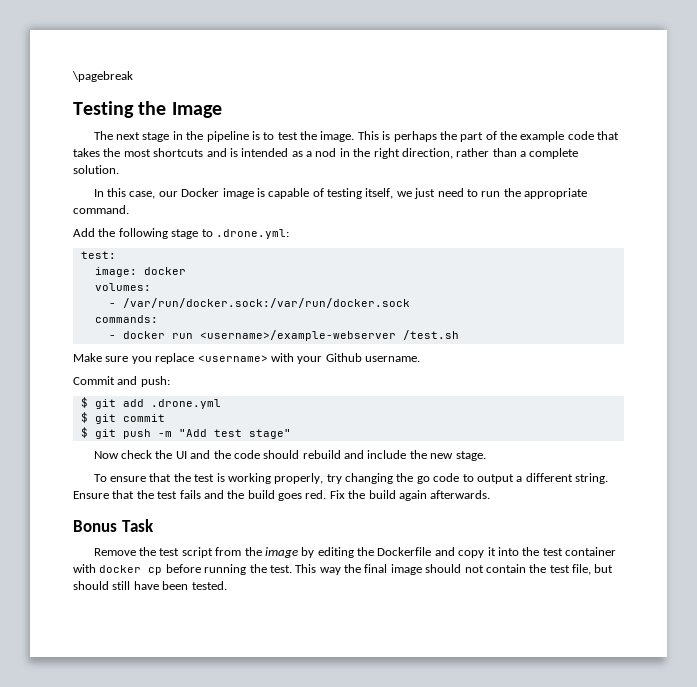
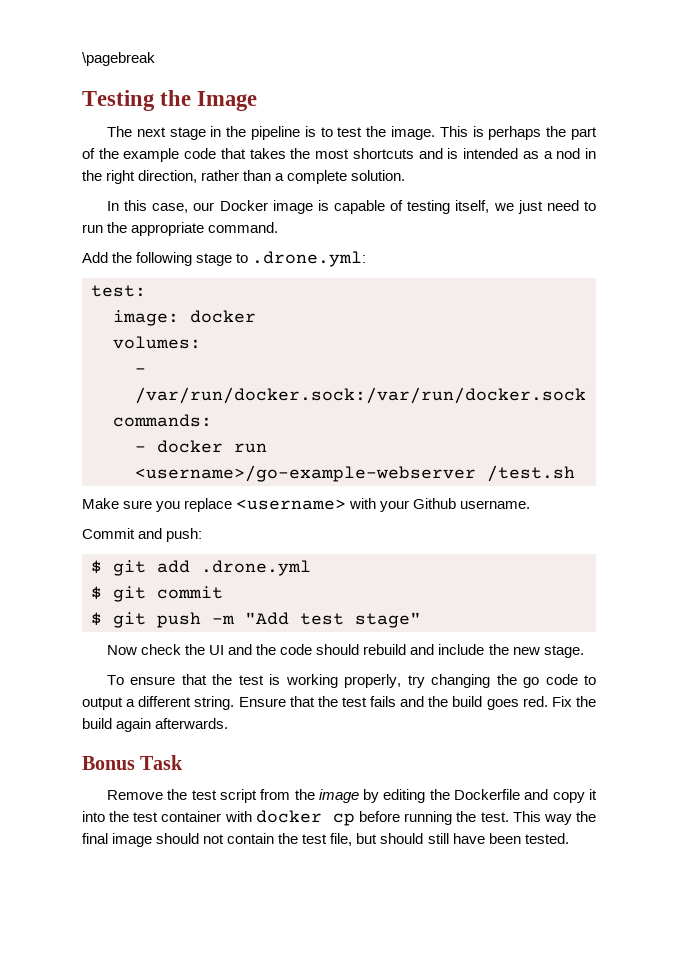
- - docker run <username>/example-webserver /test.sh
+ - docker run <username>/go-example-webserver /test.sh

